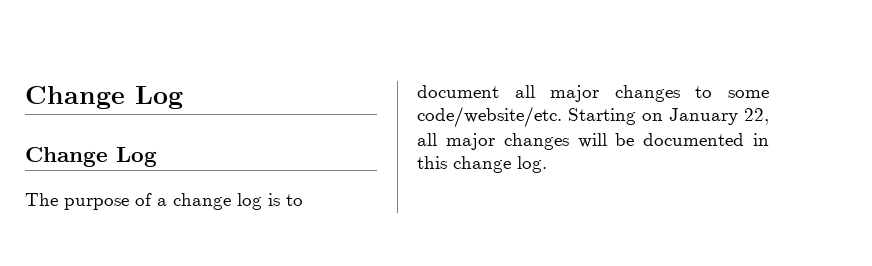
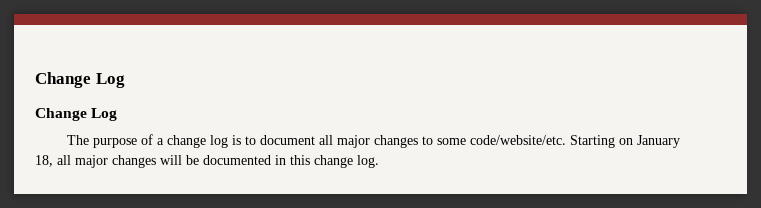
- Starting on January 22, all major changes will be documented in this change log.
+ Starting on January 18, all major changes will be documented in this change log.

